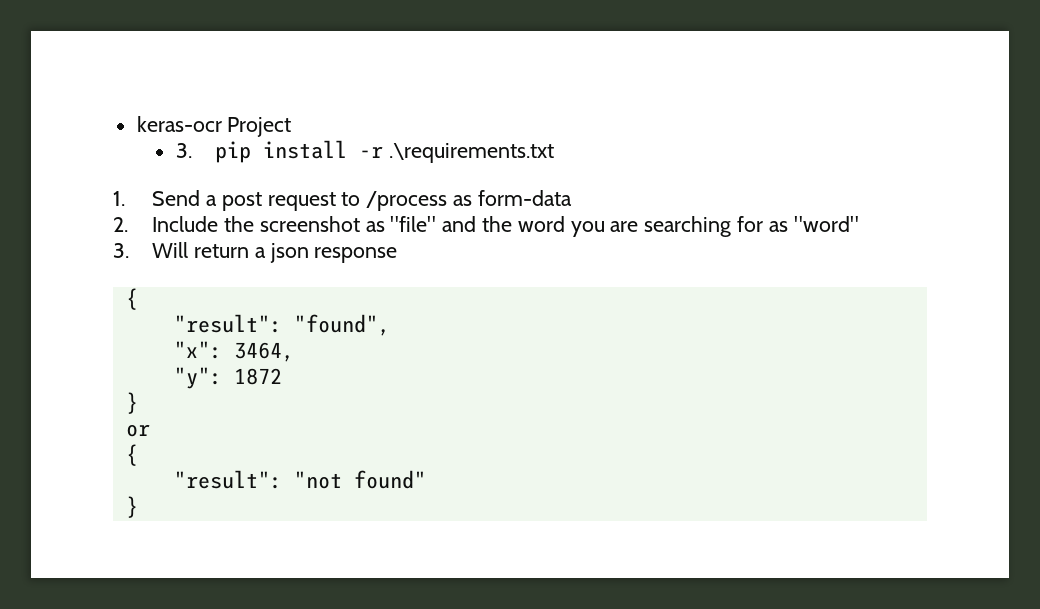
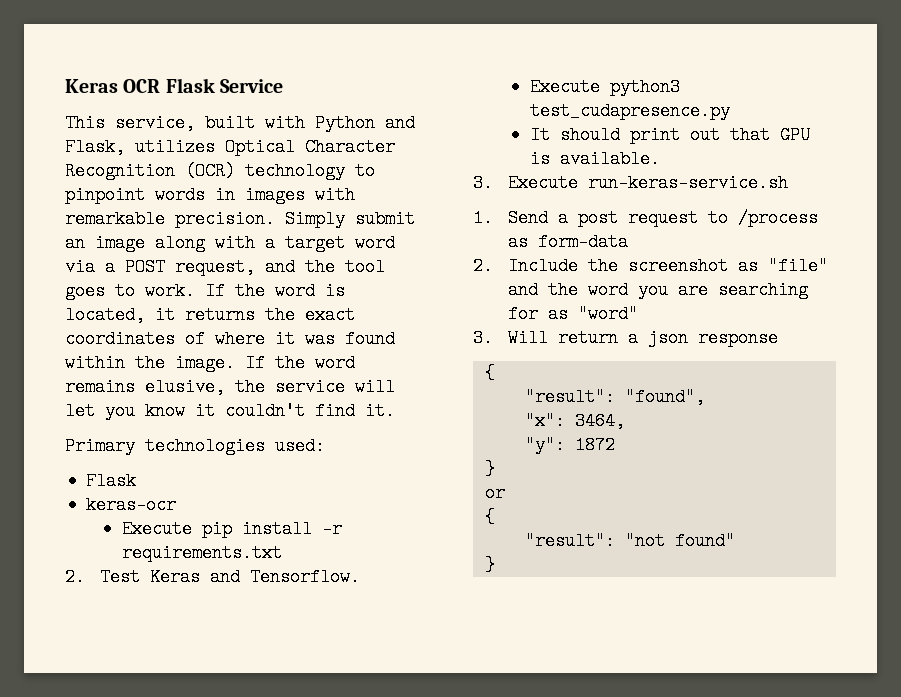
+ Keras OCR Flask Service
+ This service, built with Python and Flask, utilizes Optical Character Recognition (OCR) technology to pinpoint words in images with remarkable precision. Simply submit an image along with a target word via a POST request, and the tool goes to work. If the word is located, it returns the exact coordinates of where it was found within the image. If the word remains elusive, the service will let you know it couldn't find it.
+ Primary technologies used:
+ Flask
- keras-ocr Project
- 3. pip install -r .\requirements.txt
+ keras-ocr
+ Execute pip install -r requirements.txt
+ 2. Test Keras and Tensorflow.
+ Execute python3 test_cudapresence.py
+ It should print out that GPU is available.
+ 3. Execute run-keras-service.sh

